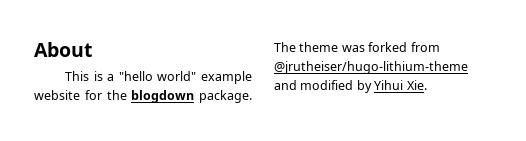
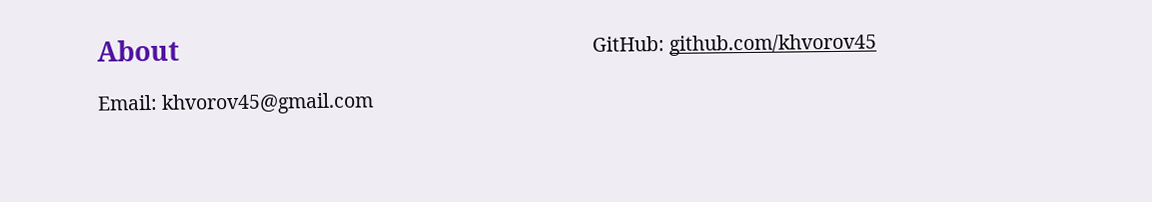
- This is a "hello world" example website for the blogdown package. The theme was forked from @jrutheiser/hugo-lithium-theme and modified by Yihui Xie.
+ Email: khvorov45@gmail.com
+ GitHub: github.com/khvorov45

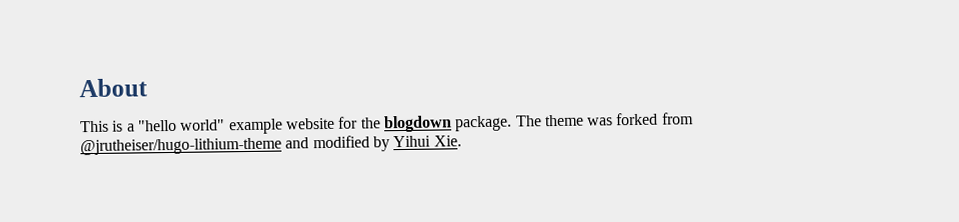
- Email: khvorov45@gmail.com
- GitHub: github.com/khvorov45
+ This is a "hello world" example website for the blogdown package. The theme was forked from @jrutheiser/hugo-lithium-theme and modified by Yihui Xie.

